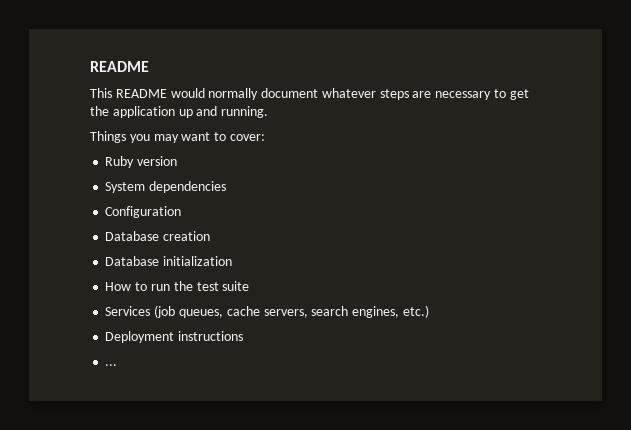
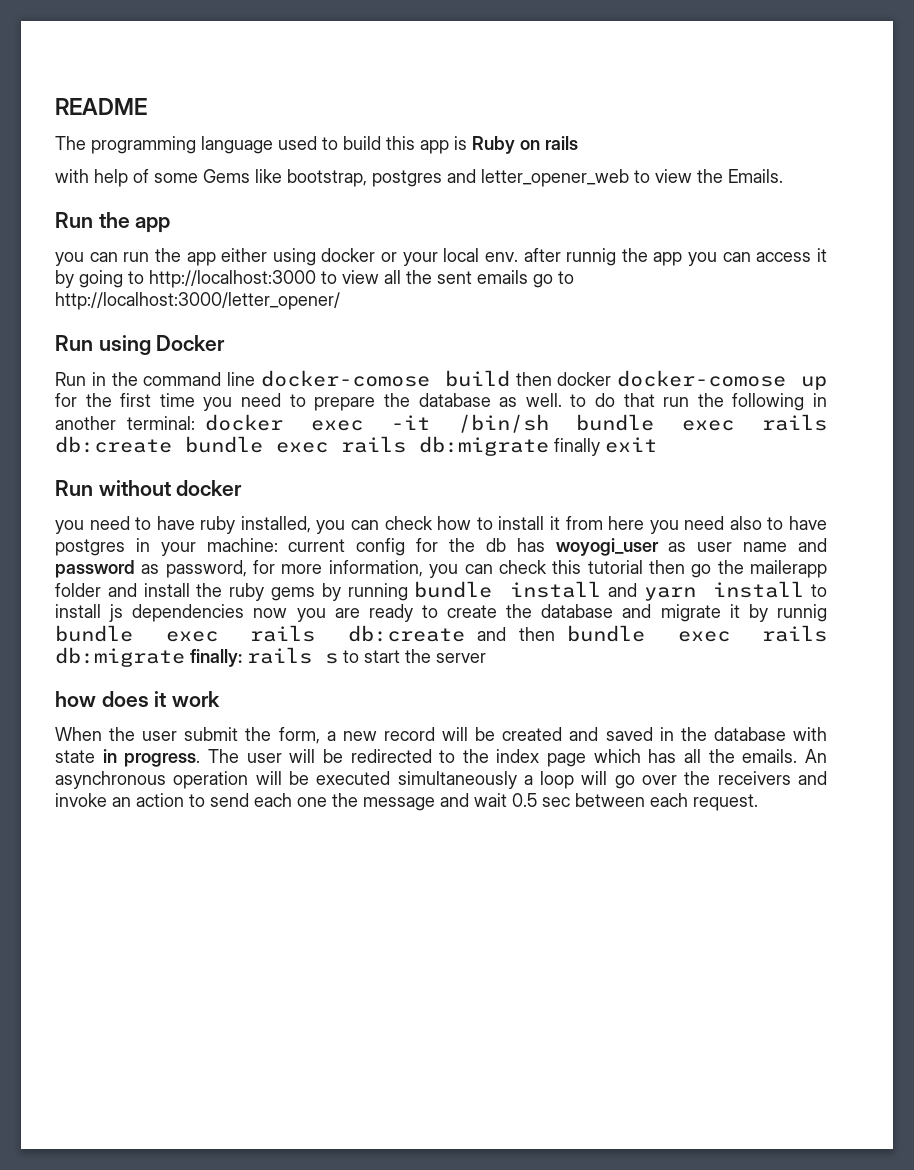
- This README would normally document whatever steps are necessary to get the application up and running.
- Things you may want to cover:
- Ruby version
- System dependencies
- Configuration
- Database creation
- Database initialization
- How to run the test suite
- Services (job queues, cache servers, search engines, etc.)
- Deployment instructions
- ...
+ The programming language used to build this app is Ruby on rails
+ with help of some Gems like bootstrap, postgres and letter_opener_web to view the Emails.
+ Run the app
+ you can run the app either using docker or your local env. after runnig the app you can access it by going to http://localhost:3000 to view all the sent emails go to http://localhost:3000/letter_opener/
+ Run using Docker
+ Run in the command line docker-comose build then docker docker-comose up for the first time you need to prepare the database as well. to do that run the following in another terminal: docker exec -it /bin/sh bundle exec rails db:create bundle exec rails db:migrate finally exit
+ Run without docker
+ you need to have ruby installed, you can check how to install it from here you need also to have postgres in your machine: current config for the db has woyogi_user as user name and password as password, for more information, you can check this tutorial then go the mailerapp folder and install the ruby gems by running bundle install and yarn install to install js dependencies now you are ready to create the database and migrate it by runnig bundle exec rails db:create and then bundle exec rails db:migrate finally: rails s to start the server
+ how does it work
+ When the user submit the form, a new record will be created and saved in the database with state in progress. The user will be redirected to the index page which has all the emails. An asynchronous operation will be executed simultaneously a loop will go over the receivers and invoke an action to send each one the message and wait 0.5 sec between each request.

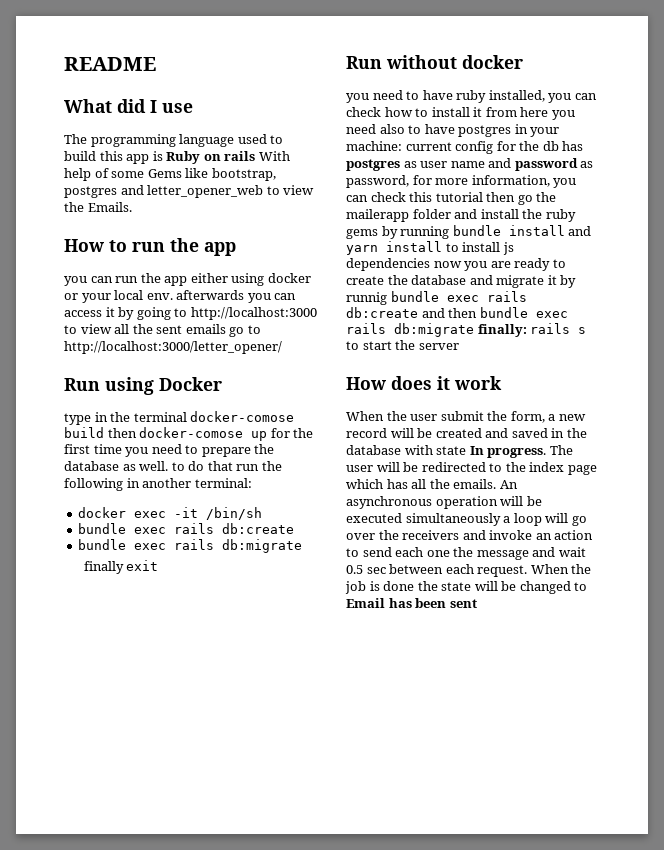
+ What did I use
- The programming language used to build this app is Ruby on rails
- with help of some Gems like bootstrap, postgres and letter_opener_web to view the Emails.
+ The programming language used to build this app is Ruby on rails With help of some Gems like bootstrap, postgres and letter_opener_web to view the Emails.
- Run the app
+ How to run the app
- you can run the app either using docker or your local env. after runnig the app you can access it by going to http://localhost:3000 to view all the sent emails go to http://localhost:3000/letter_opener/
+ you can run the app either using docker or your local env. afterwards you can access it by going to http://localhost:3000 to view all the sent emails go to http://localhost:3000/letter_opener/
- Run in the command line docker-comose build then docker docker-comose up for the first time you need to prepare the database as well. to do that run the following in another terminal: docker exec -it /bin/sh bundle exec rails db:create bundle exec rails db:migrate finally exit
+ type in the terminal docker-comose build then docker-comose up for the first time you need to prepare the database as well. to do that run the following in another terminal:
+ docker exec -it /bin/sh
+ bundle exec rails db:create
+ bundle exec rails db:migrate
+ finally exit
- current config for the db has woyogi_user as user name and password as password, for more information, you can check this tutorial then go the mailerapp folder and install the ruby gems by running bundle install and yarn install to install js dependencies now you are ready to create the database and migrate it by runnig bundle exec rails db:create and then bundle exec rails db:migrate finally:
+ current config for the db has postgres as user name and password as password, for more information, you can check this tutorial then go the mailerapp folder and install the ruby gems by running bundle install and yarn install to install js dependencies now you are ready to create the database and migrate it by runnig bundle exec rails db:create and then bundle exec rails db:migrate finally:
- how does it work
+ How does it work
- When the user submit the form, a new record will be created and saved in the database with state in progress.
+ When the user submit the form, a new record will be created and saved in the database with state In progress.
+ When the job is done the state will be changed to Email has been sent

